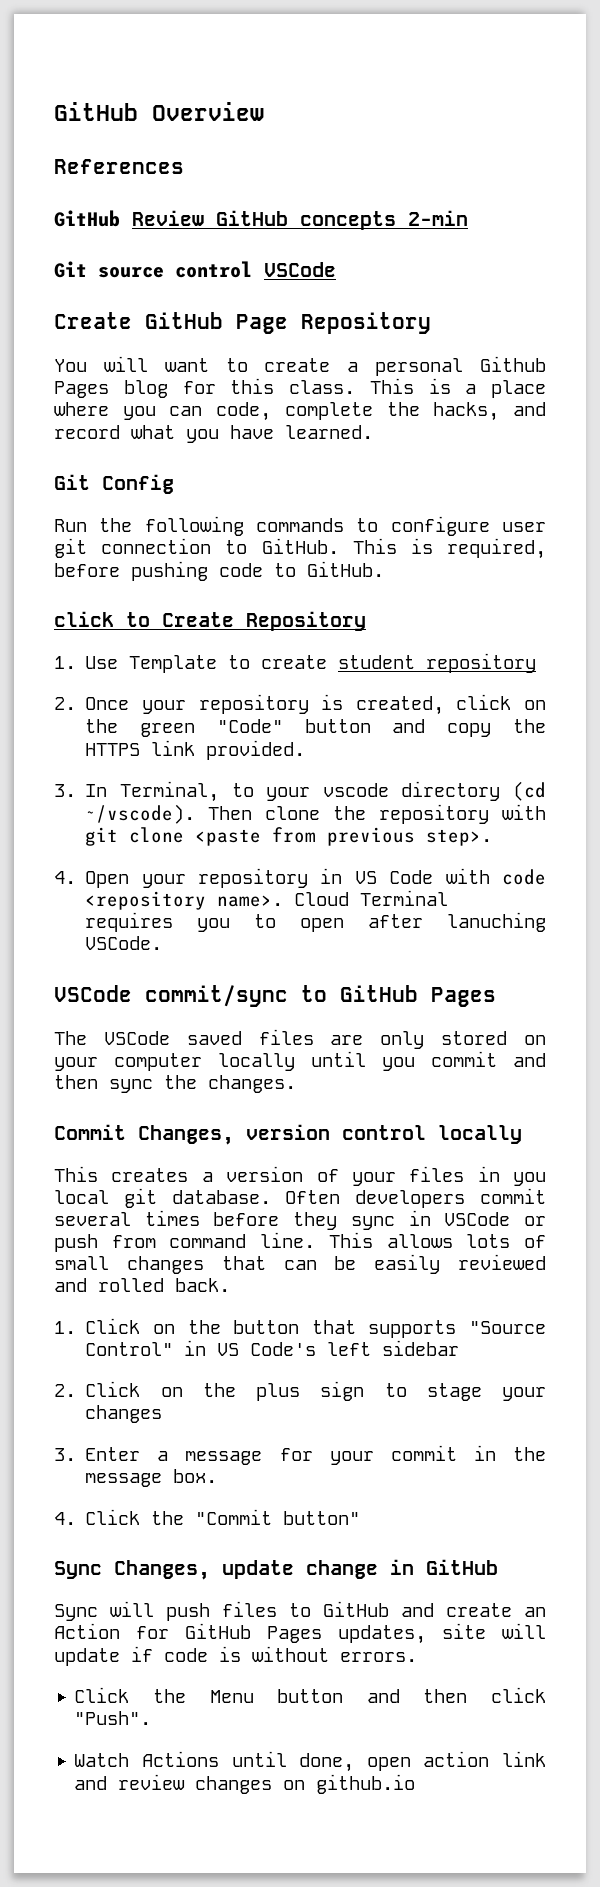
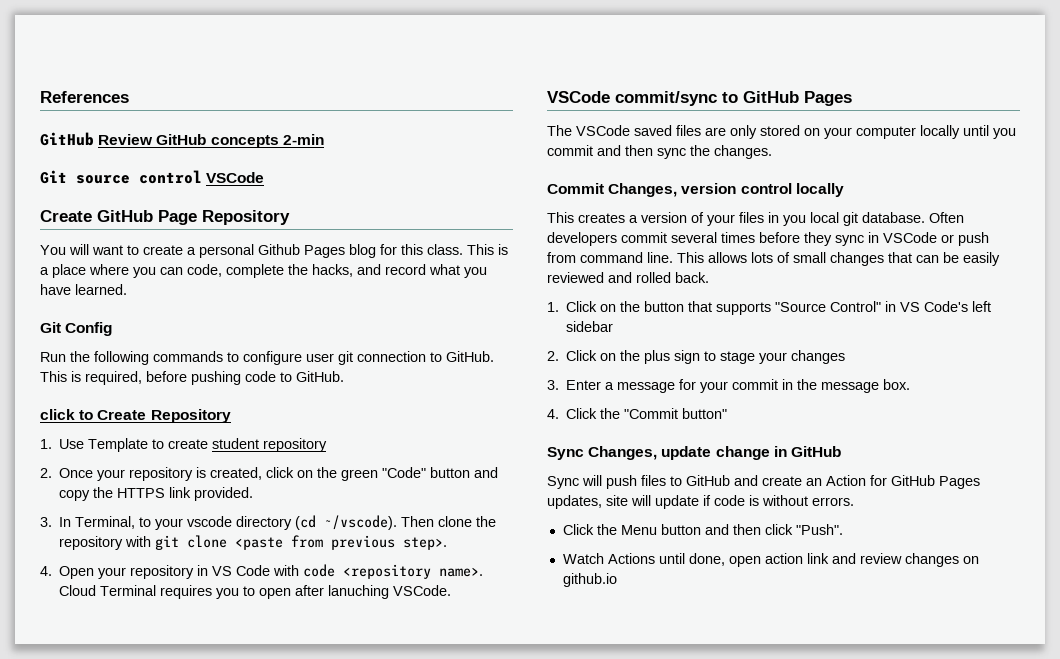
- GitHub Overview

